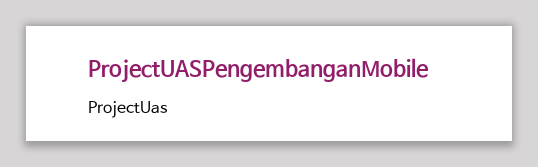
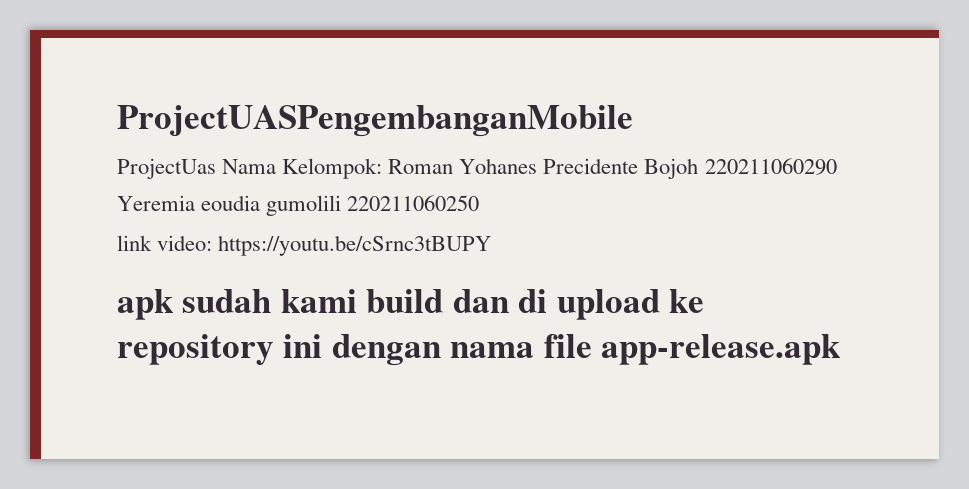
- ProjectUas
+ ProjectUas Nama Kelompok: Roman Yohanes Precidente Bojoh 220211060290
+ Yeremia eoudia gumolili 220211060250
+ link video: https://youtu.be/cSrnc3tBUPY
+ apk sudah kami build dan di upload ke repository ini dengan nama file app-release.apk

